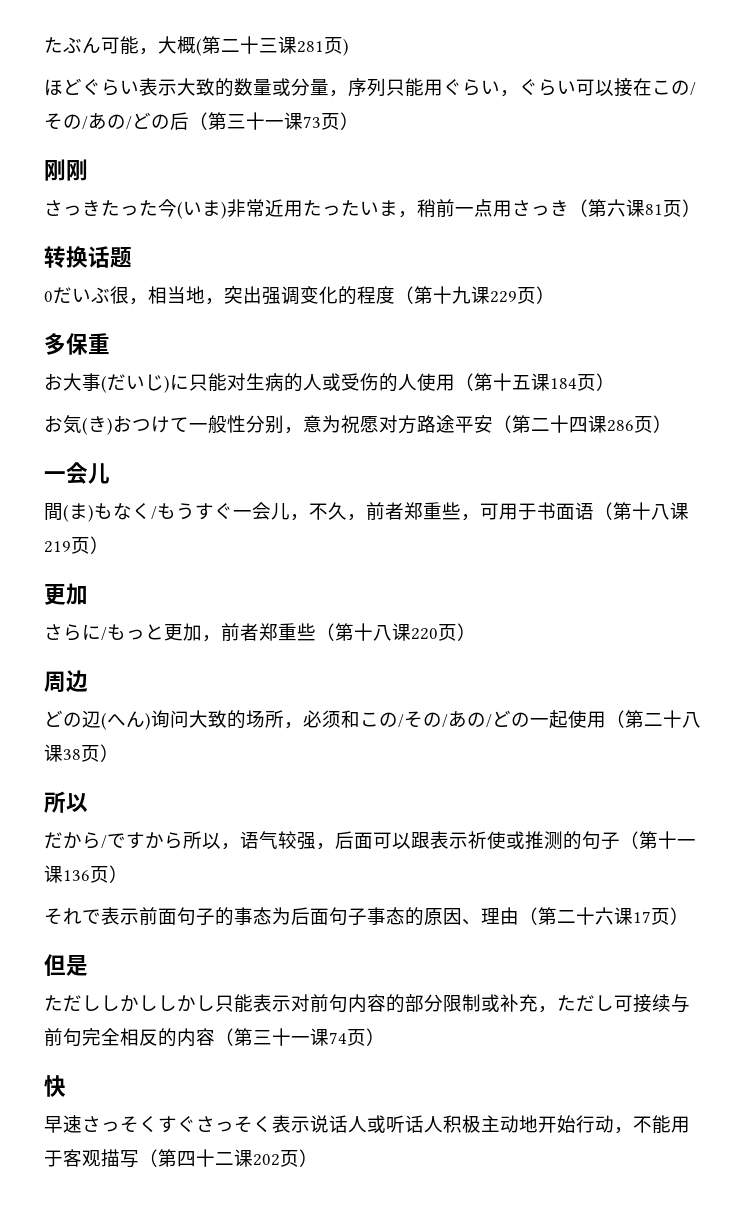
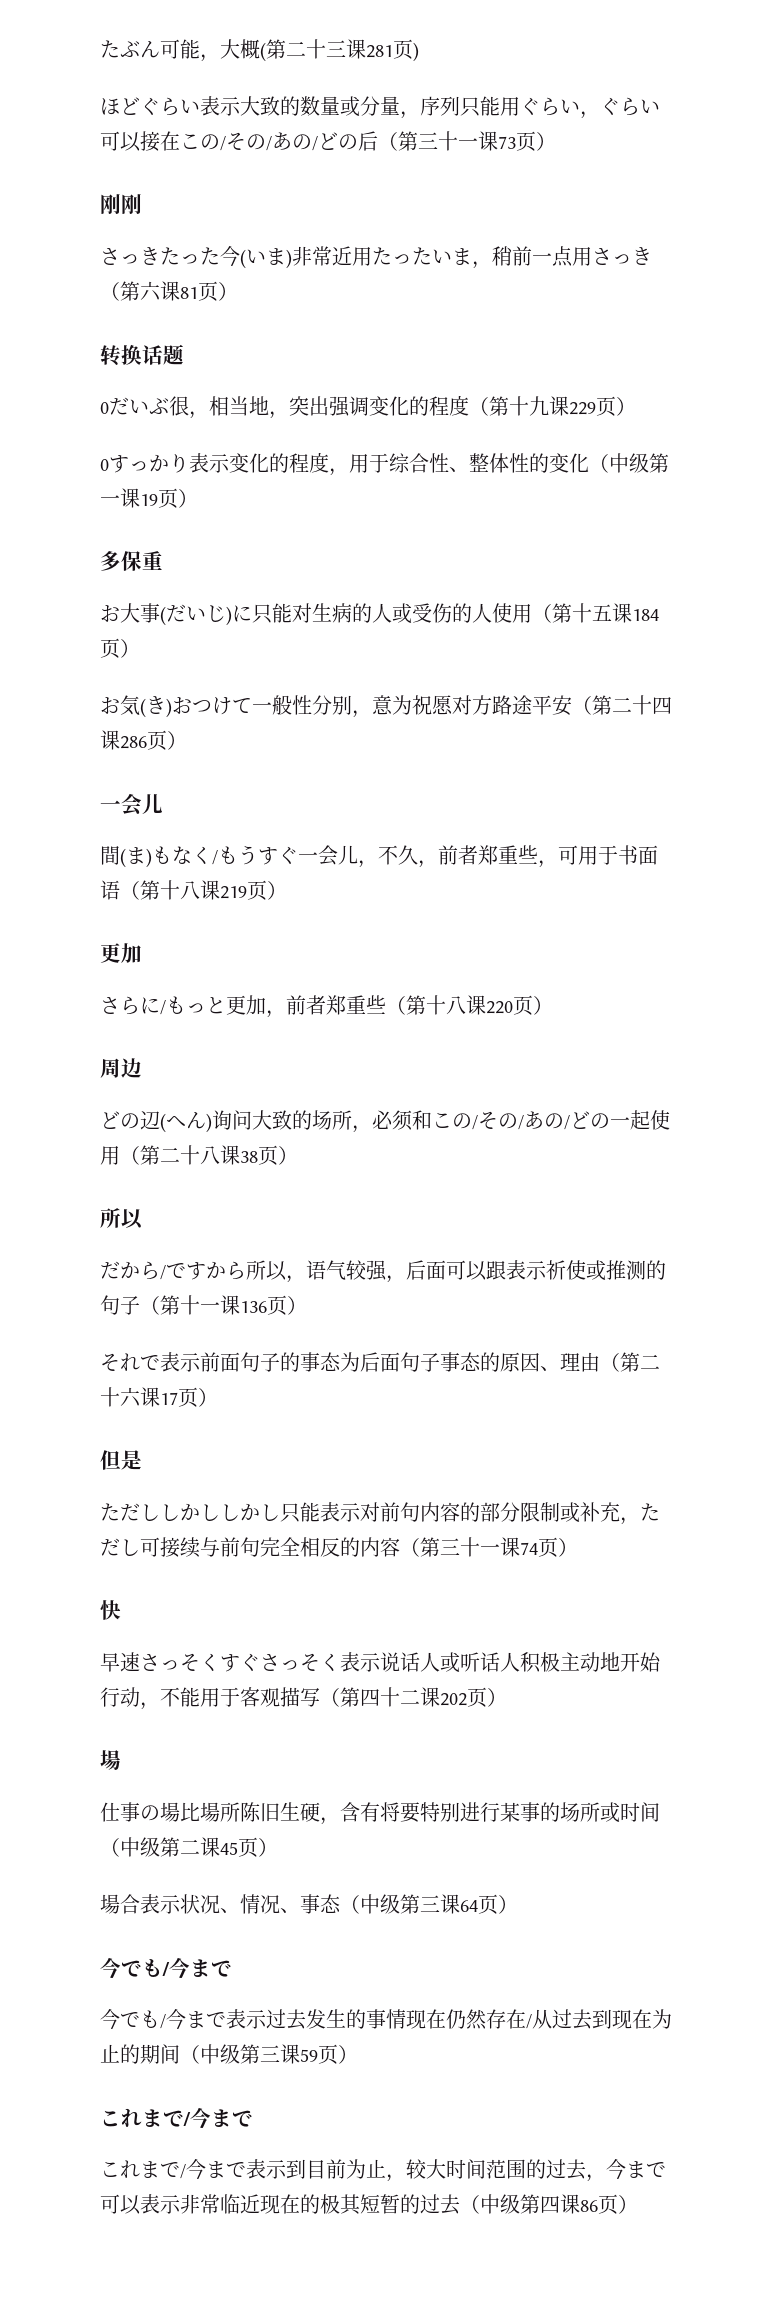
+ 0すっかり表示变化的程度，用于综合性、整体性的变化（中级第一课19页）
  早速さっそくすぐさっそく表示说话人或听话人积极主动地开始行动，不能用于客观描写（第四十二课202页）
+ 場
+ 仕事の場比場所陈旧生硬，含有将要特别进行某事的场所或时间（中级第二课45页）
+ 場合表示状况、情况、事态（中级第三课64页）
+ 今でも/今まで
+ 今でも/今まで表示过去发生的事情现在仍然存在/从过去到现在为止的期间（中级第三课59页）
+ これまで/今まで
+ これまで/今まで表示到目前为止，较大时间范围的过去，今まで可以表示非常临近现在的极其短暂的过去（中级第四课86页）

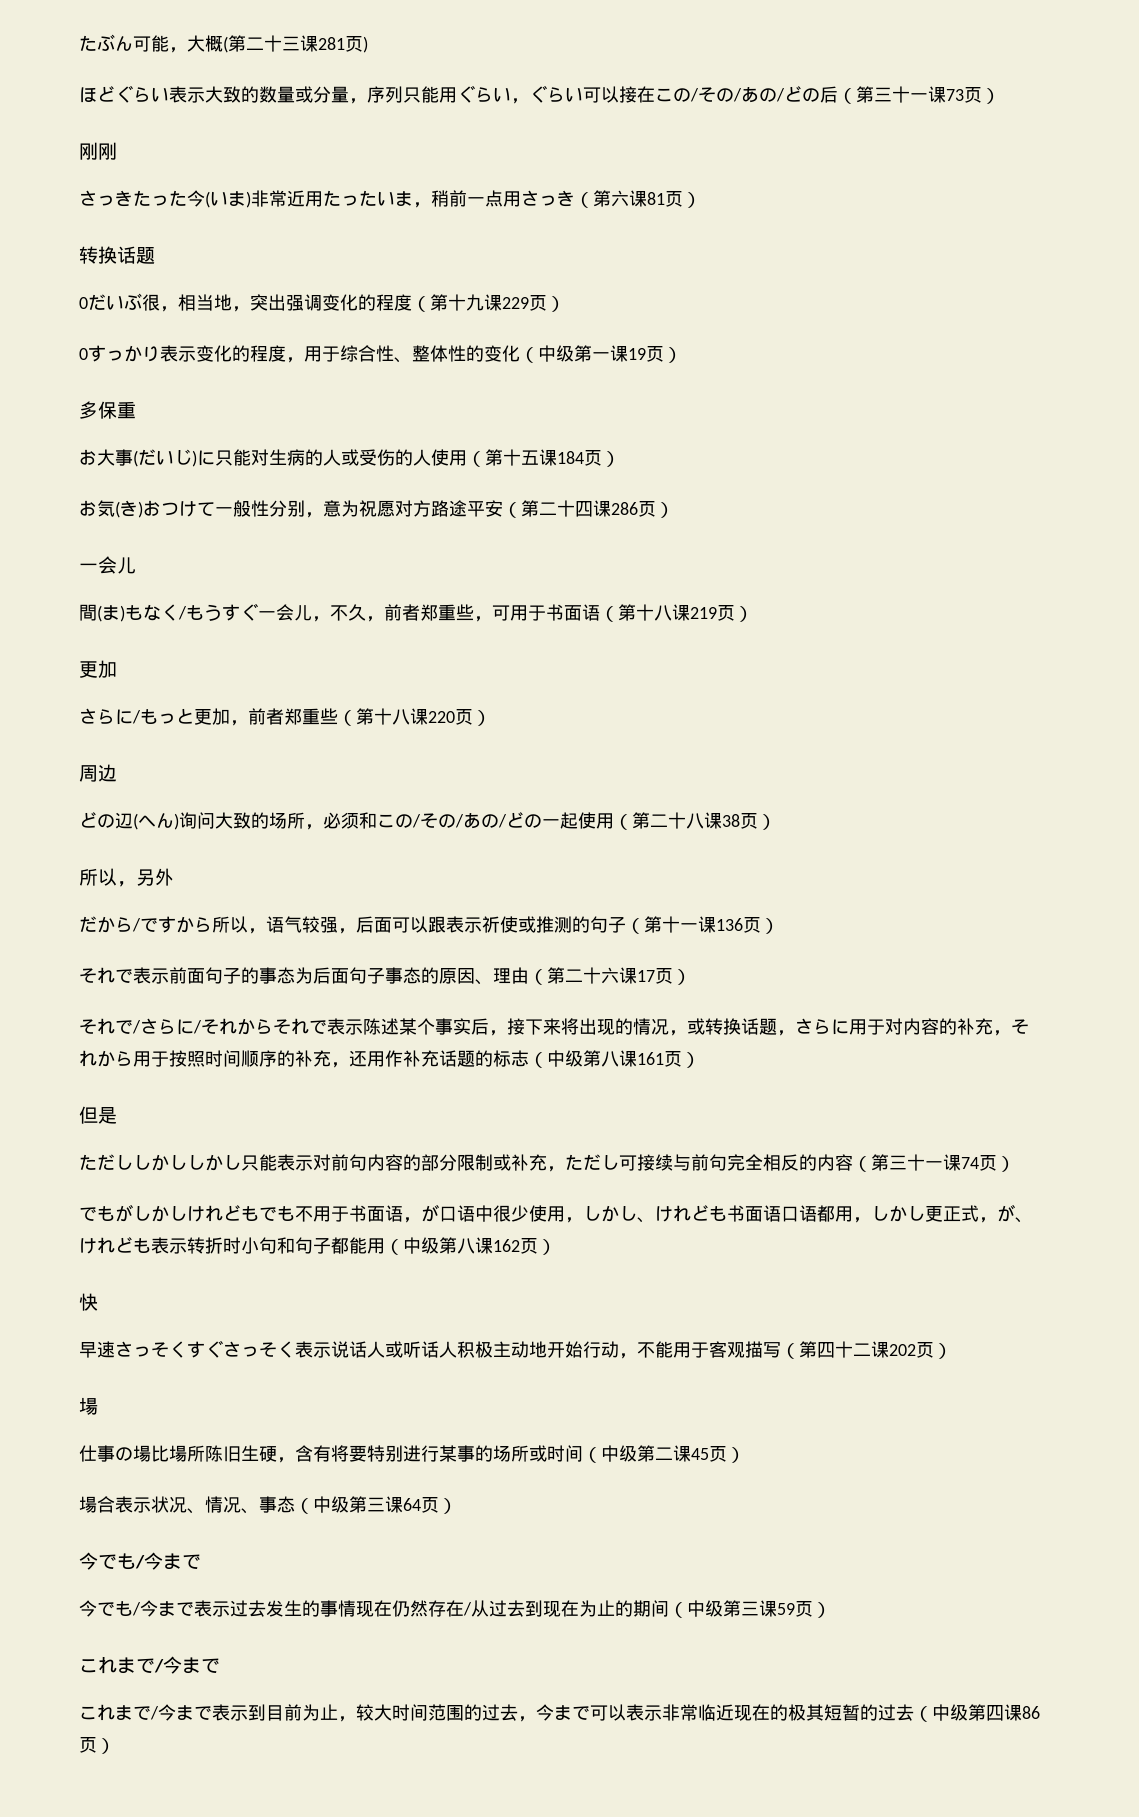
  どの辺(へん)询问大致的场所，必须和この/その/あの/どの一起使用（第二十八课38页）
- 所以
+ 所以，另外
+ それで/さらに/それからそれで表示陈述某个事实后，接下来将出现的情况，或转换话题，さらに用于对内容的补充，それから用于按照时间顺序的补充，还用作补充话题的标志（中级第八课161页）
+ でもがしかしけれどもでも不用于书面语，が口语中很少使用，しかし、けれども书面语口语都用，しかし更正式，が、けれども表示转折时小句和句子都能用（中级第八课162页）

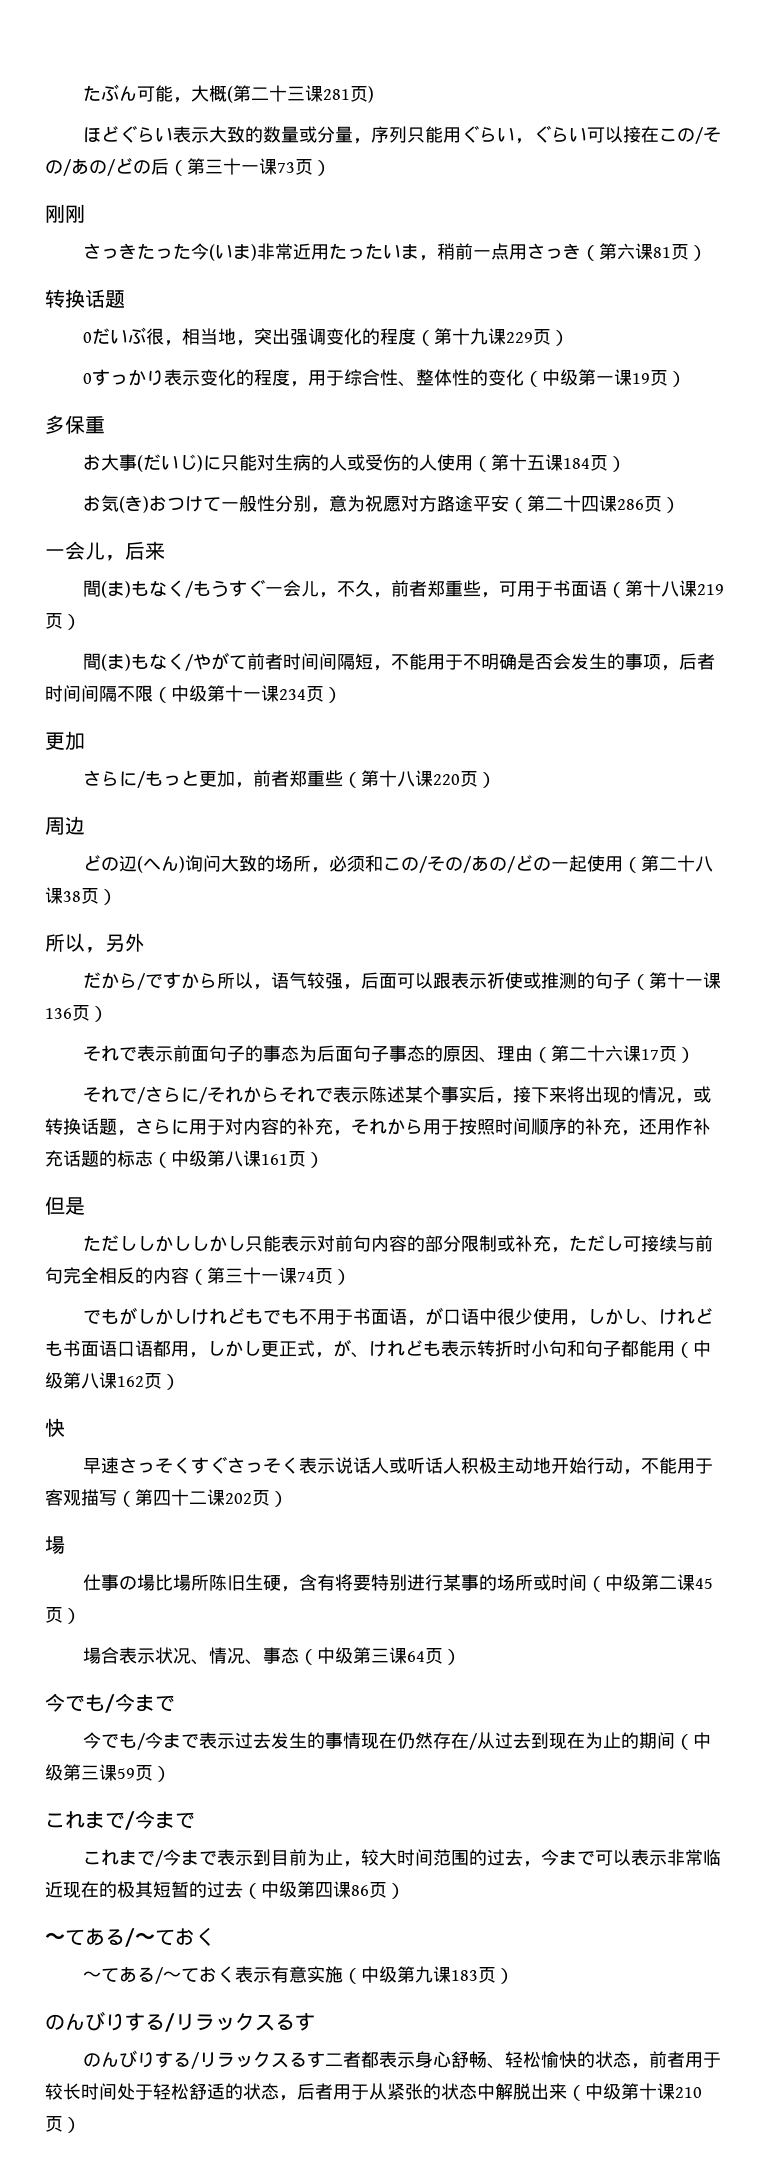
  お気(き)おつけて一般性分别，意为祝愿对方路途平安（第二十四课286页）
- 一会儿
+ 一会儿，后来
+ 間(ま)もなく/やがて前者时间间隔短，不能用于不明确是否会发生的事项，后者时间间隔不限（中级第十一课234页）
  これまで/今まで表示到目前为止，较大时间范围的过去，今まで可以表示非常临近现在的极其短暂的过去（中级第四课86页）
+ 〜てある/〜ておく
+ 〜てある/〜ておく表示有意实施（中级第九课183页）
+ のんびりする/リラックスるす
+ のんびりする/リラックスるす二者都表示身心舒畅、轻松愉快的状态，前者用于较长时间处于轻松舒适的状态，后者用于从紧张的状态中解脱出来（中级第十课210页）

